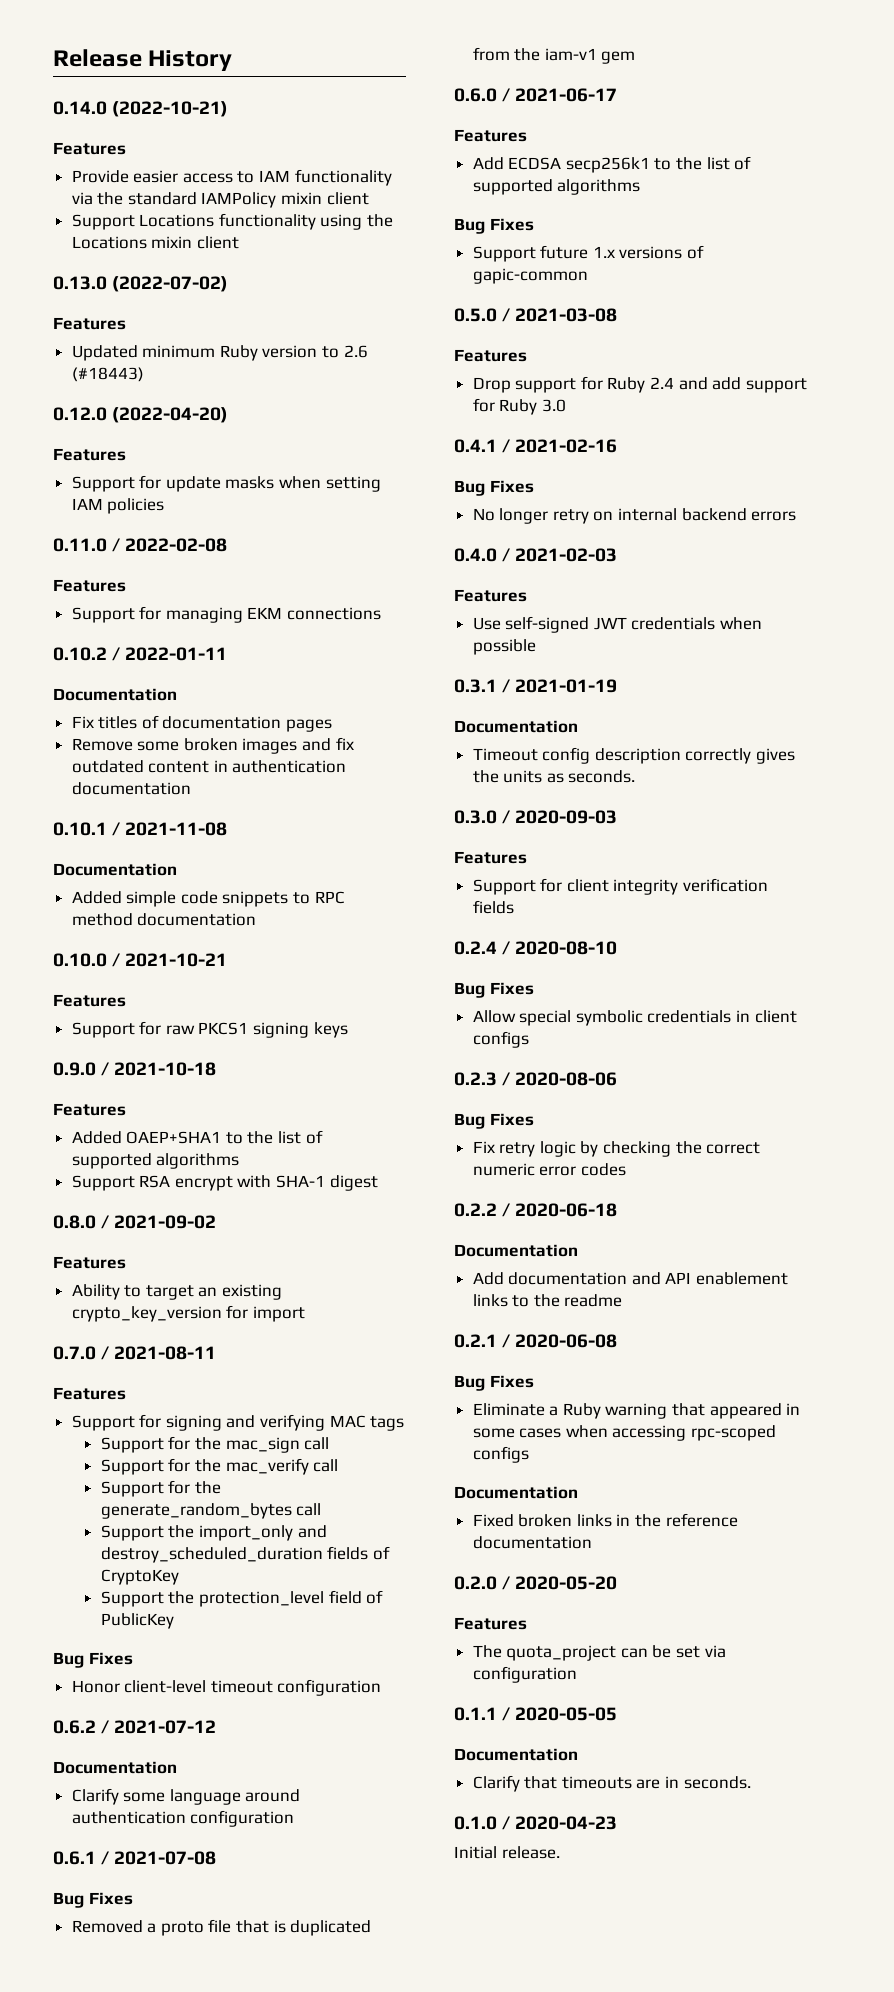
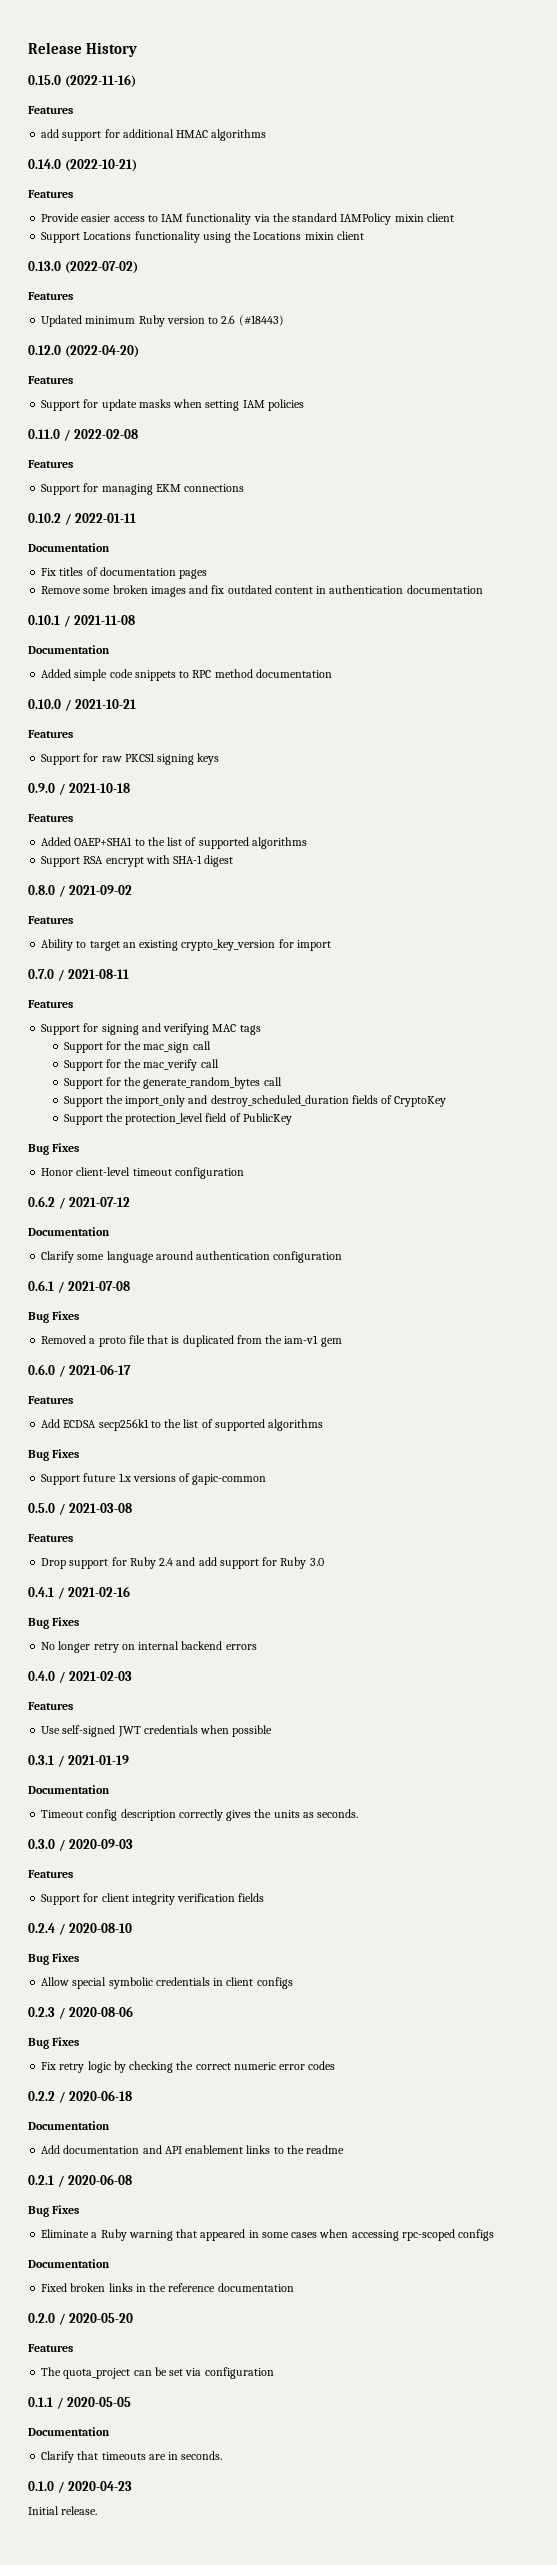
+ 0.15.0 (2022-11-16)
+ Features
+ add support for additional HMAC algorithms

